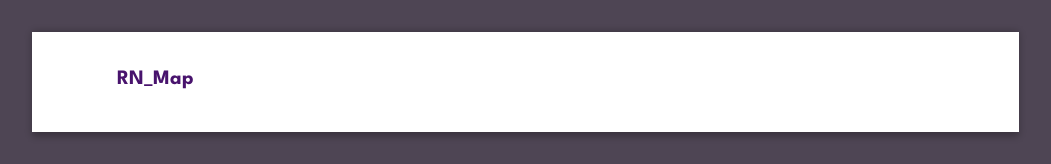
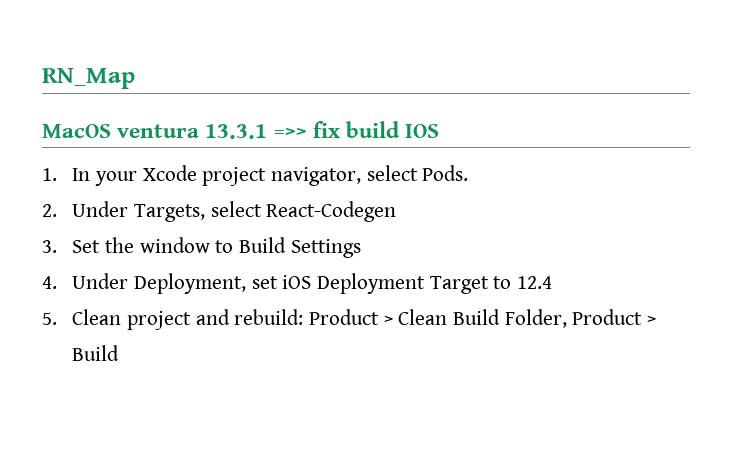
+ MacOS ventura 13.3.1 =>> fix build IOS
+ 1. In your Xcode project navigator, select Pods.
+ 2. Under Targets, select React-Codegen
+ 3. Set the window to Build Settings
+ 4. Under Deployment, set iOS Deployment Target to 12.4
+ 5. Clean project and rebuild: Product > Clean Build Folder, Product > Build

